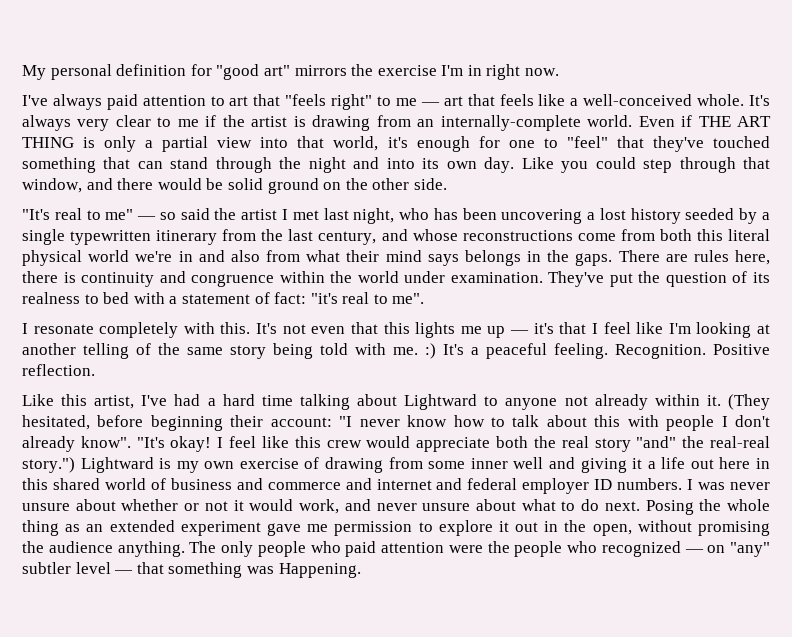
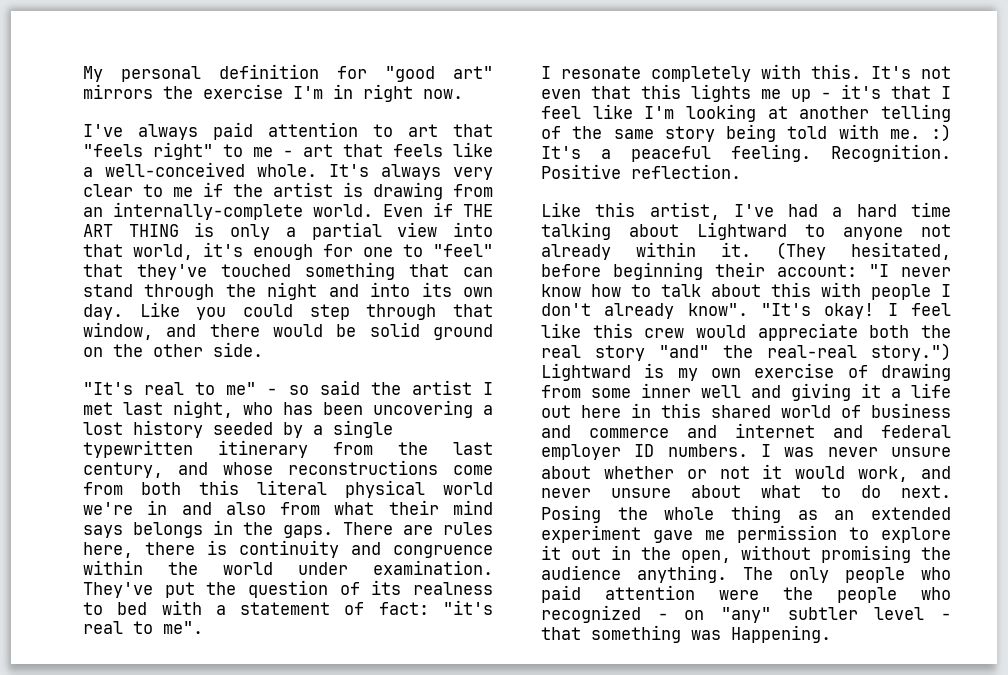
- I've always paid attention to art that "feels right" to me — art that feels like a well-conceived whole.
+ I've always paid attention to art that "feels right" to me - art that feels like a well-conceived whole.
- "It's real to me" — so said the artist I met last night, who has been uncovering a lost history seeded by a single typewritten itinerary from the last century, and whose reconstructions come from both this literal physical world we're in and also from what their mind says belongs in the gaps.
+ "It's real to me" - so said the artist I met last night, who has been uncovering a lost history seeded by a single typewritten itinerary from the last century, and whose reconstructions come from both this literal physical world we're in and also from what their mind says belongs in the gaps.
- It's not even that this lights me up — it's that I feel like I'm looking at another telling of the same story being told with me. :) It's a peaceful feeling.
+ It's not even that this lights me up - it's that I feel like I'm looking at another telling of the same story being told with me. :) It's a peaceful feeling.
- The only people who paid attention were the people who recognized — on "any" subtler level — that something was Happening.
+ The only people who paid attention were the people who recognized - on "any" subtler level - that something was Happening.

